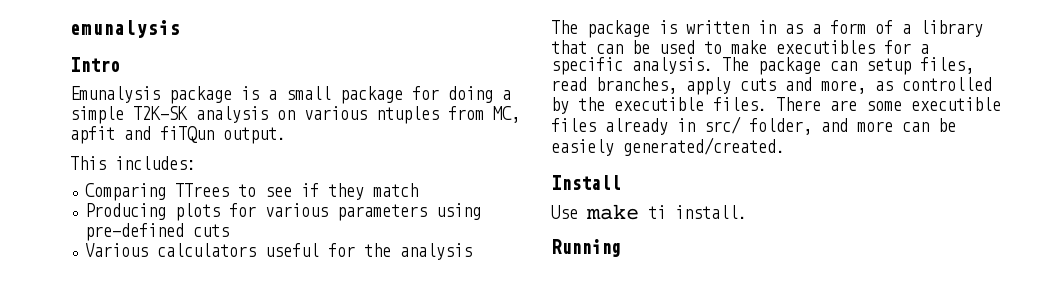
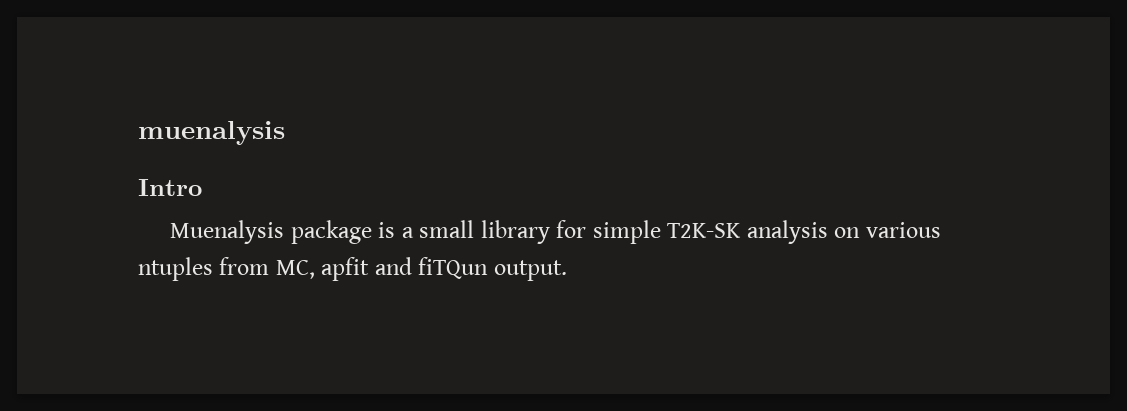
- emunalysis
+ muenalysis
- Emunalysis package is a small package for doing a simple T2K-SK analysis on various ntuples from MC, apfit and fiTQun output.
+ Muenalysis package is a small library for simple T2K-SK analysis on various ntuples from MC, apfit and fiTQun output.
- This includes:
- Comparing TTrees to see if they match
- Producing plots for various parameters using pre-defined cuts
- Various calculators useful for the analysis
- The package is written in as a form of a library that can be used to make executibles for a specific analysis. The package can setup files, read branches, apply cuts and more, as controlled by the executible files. There are some executible files already in src/ folder, and more can be easiely generated/created.
- Install
- Use make ti install.
- Running

